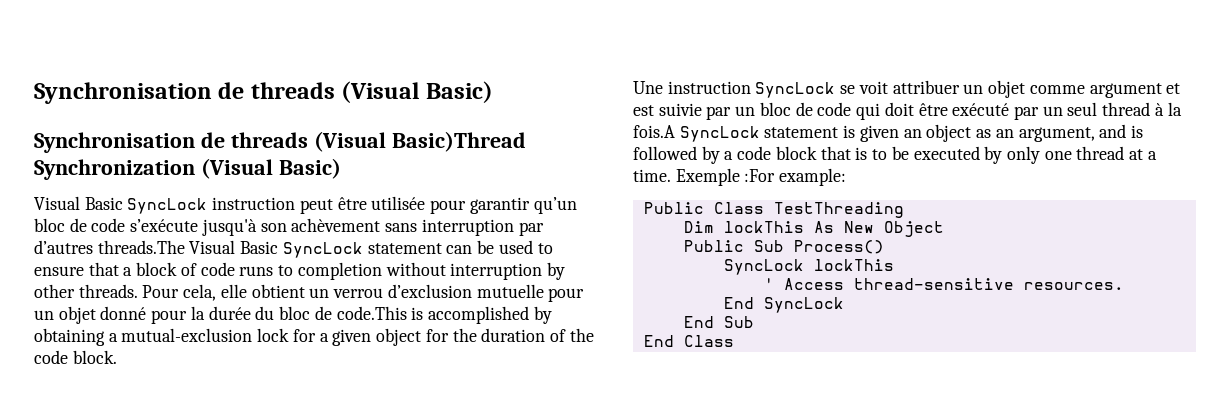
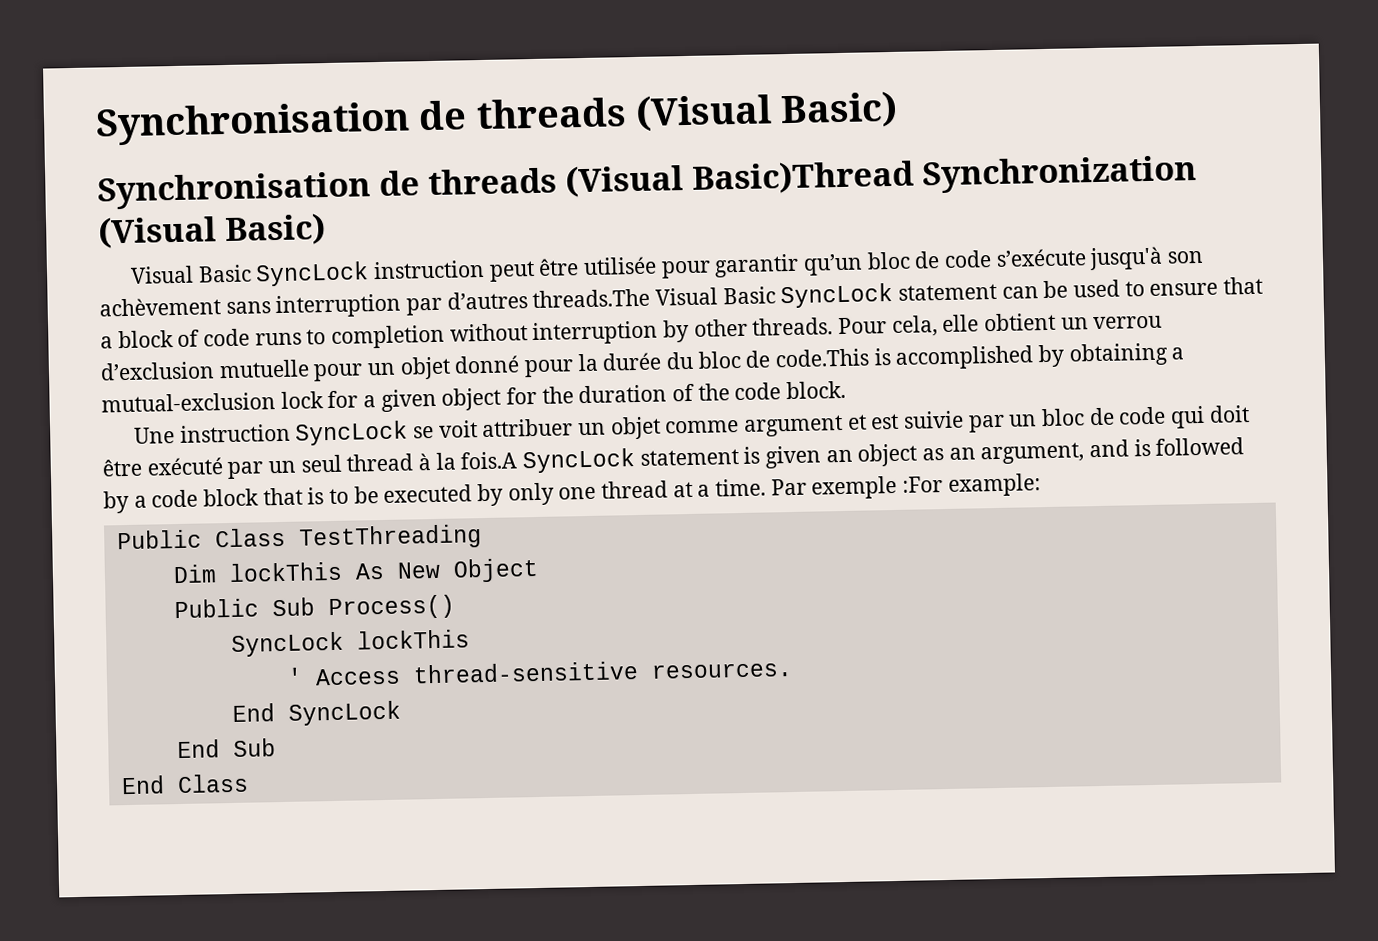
- Exemple :For example:
+ Par exemple :For example:

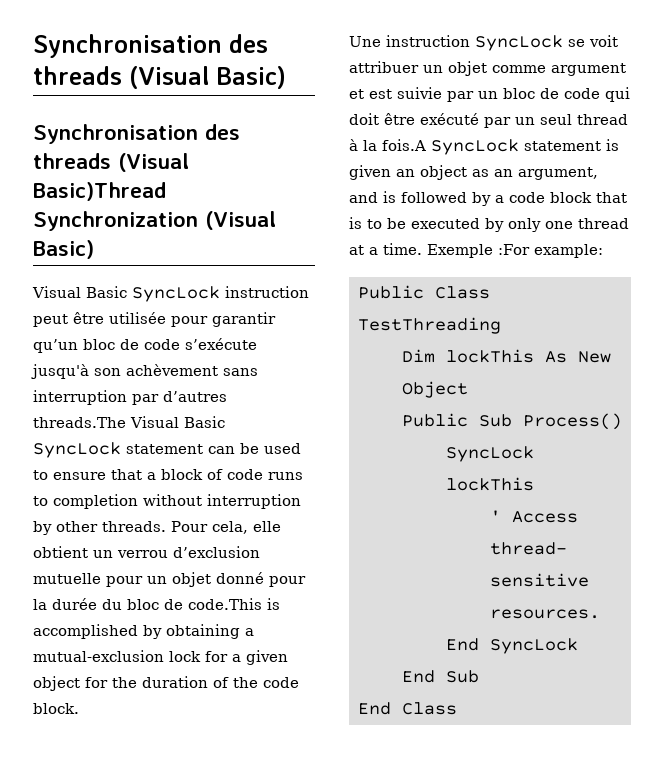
- Synchronisation de threads (Visual Basic)
+ Synchronisation des threads (Visual Basic)
- Synchronisation de threads (Visual Basic)Thread Synchronization (Visual Basic)
+ Synchronisation des threads (Visual Basic)Thread Synchronization (Visual Basic)
- Par exemple :For example:
+ Exemple :For example:

